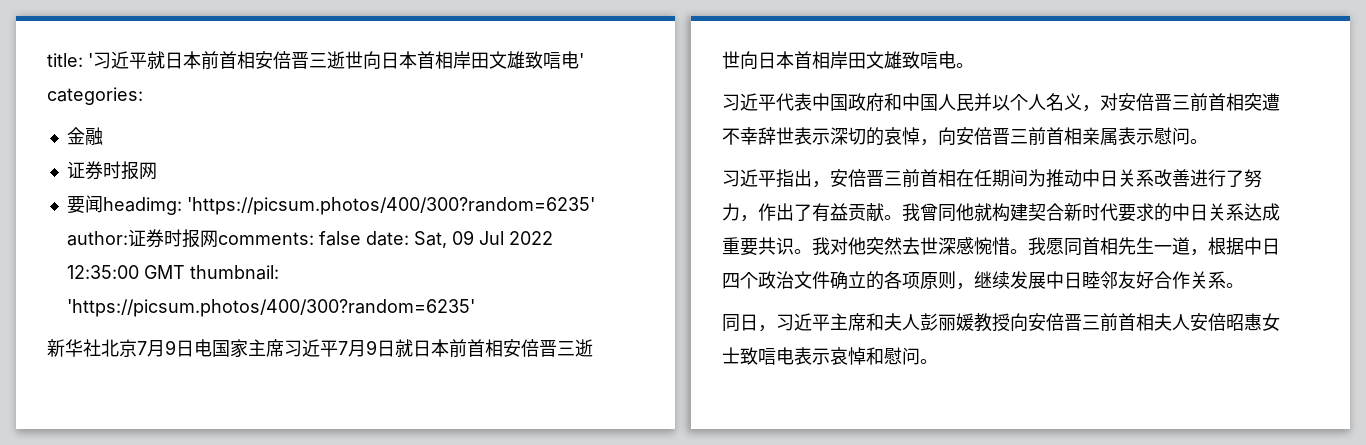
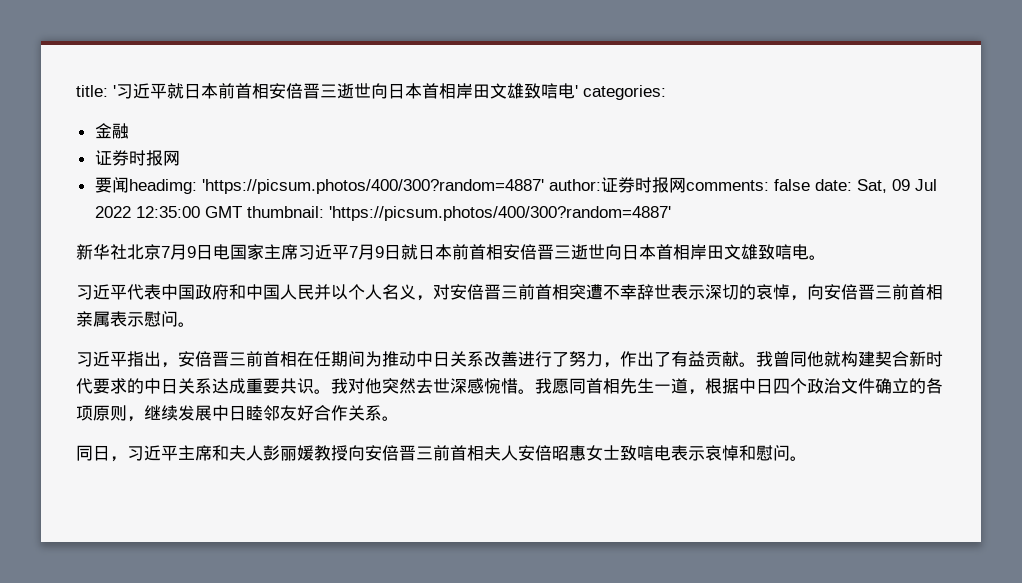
- 要闻headimg: 'https://picsum.photos/400/300?random=6235' author:证券时报网comments: false date: Sat, 09 Jul 2022 12:35:00 GMT thumbnail: 'https://picsum.photos/400/300?random=6235'
+ 要闻headimg: 'https://picsum.photos/400/300?random=4887' author:证券时报网comments: false date: Sat, 09 Jul 2022 12:35:00 GMT thumbnail: 'https://picsum.photos/400/300?random=4887'

